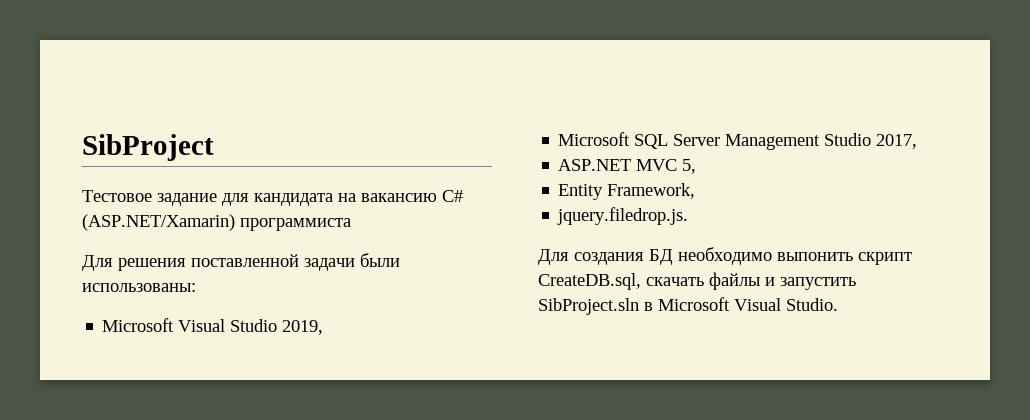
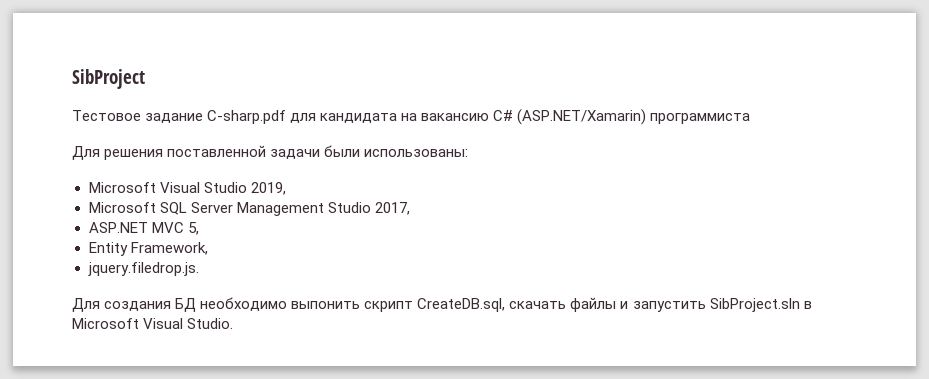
- Тестовое задание для кандидата на вакансию C# (ASP.NET/Xamarin) программиста
+ Тестовое задание C-sharp.pdf для кандидата на вакансию C# (ASP.NET/Xamarin) программиста

